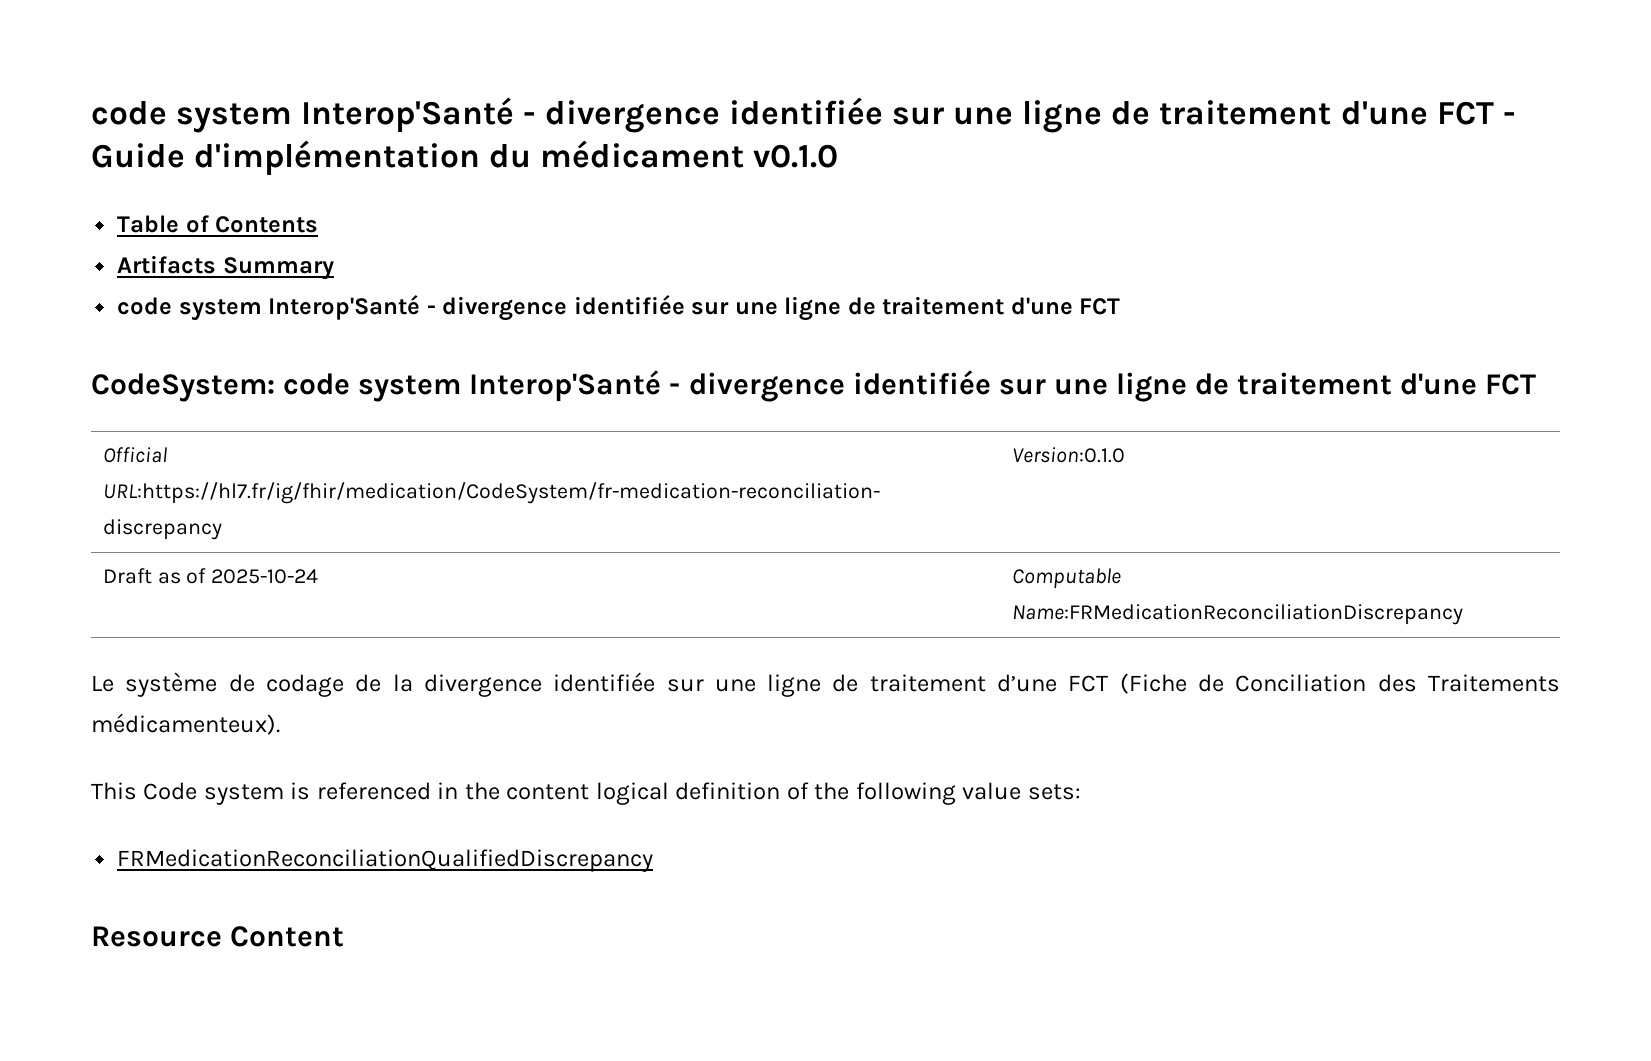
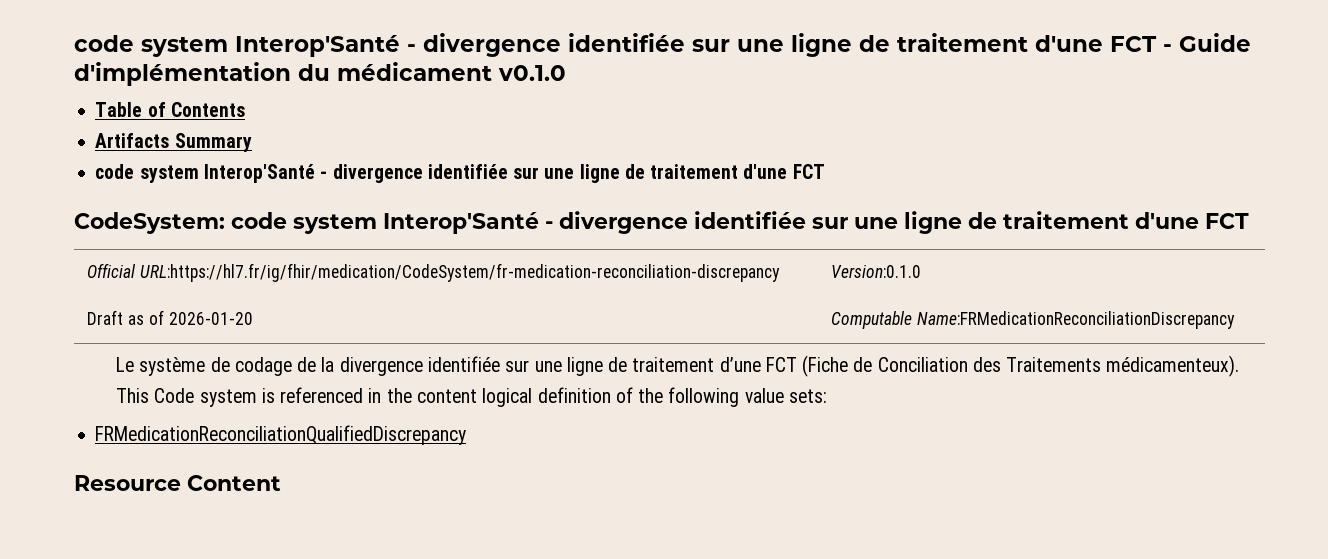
- Draft as of 2025-10-24 | Computable Name:FRMedicationReconciliationDiscrepancy
+ Draft as of 2026-01-20 | Computable Name:FRMedicationReconciliationDiscrepancy

